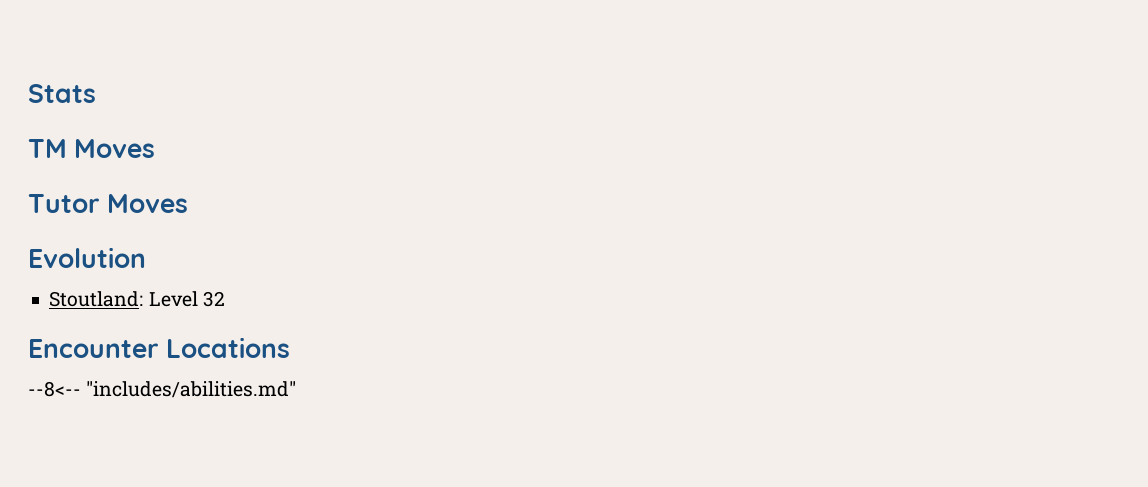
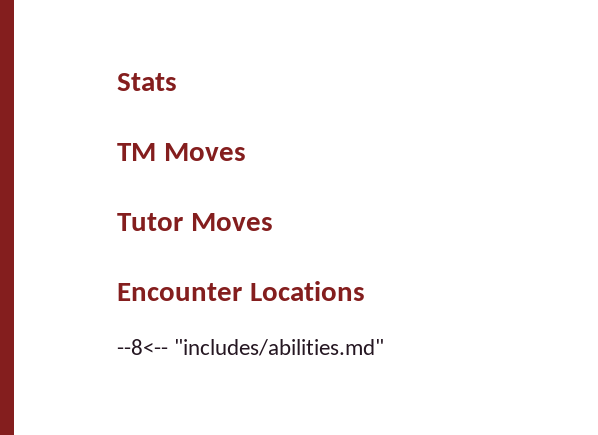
- Evolution
- Stoutland: Level 32

